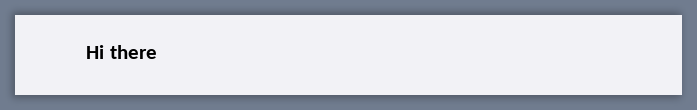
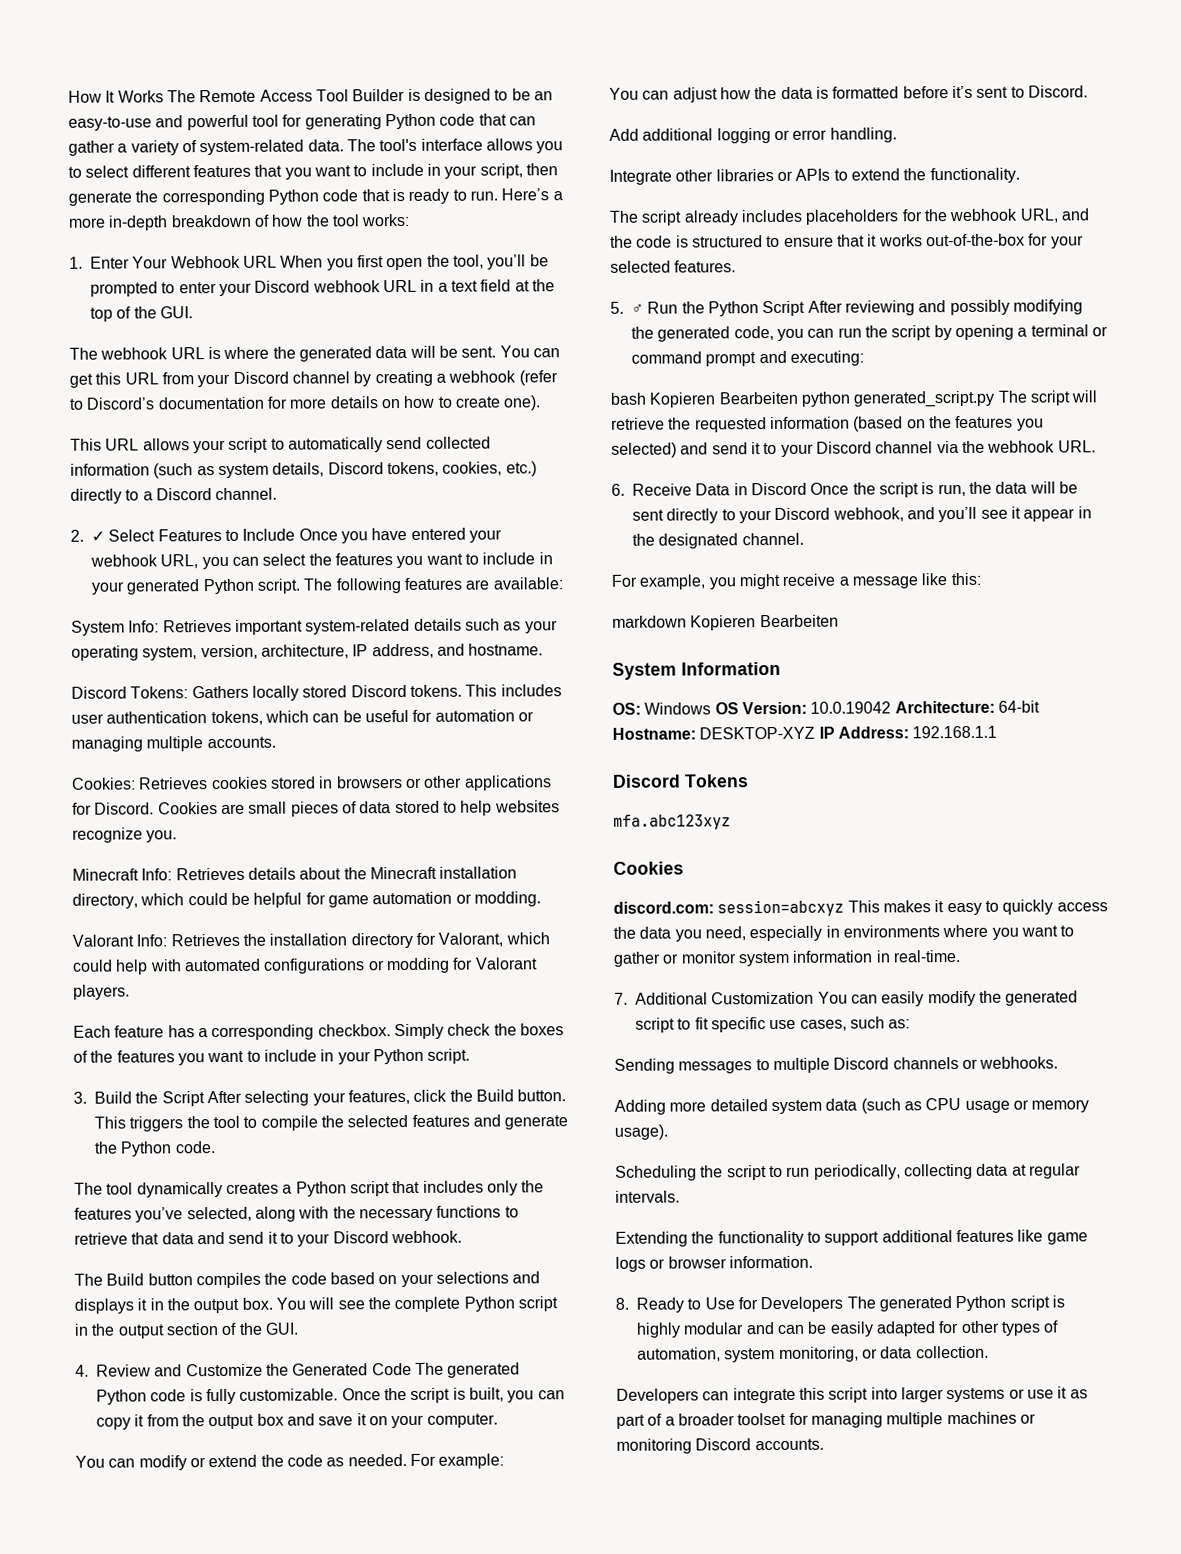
- Hi there
+ How It Works The Remote Access Tool Builder is designed to be an easy-to-use and powerful tool for generating Python code that can gather a variety of system-related data. The tool's interface allows you to select different features that you want to include in your script, then generate the corresponding Python code that is ready to run. Here’s a more in-depth breakdown of how the tool works:
+ 1. Enter Your Webhook URL When you first open the tool, you’ll be prompted to enter your Discord webhook URL in a text field at the top of the GUI.
+ The webhook URL is where the generated data will be sent. You can get this URL from your Discord channel by creating a webhook (refer to Discord’s documentation for more details on how to create one).
+ This URL allows your script to automatically send collected information (such as system details, Discord tokens, cookies, etc.) directly to a Discord channel.
+ 2. ✓ Select Features to Include Once you have entered your webhook URL, you can select the features you want to include in your generated Python script. The following features are available:
+ System Info: Retrieves important system-related details such as your operating system, version, architecture, IP address, and hostname.
+ Discord Tokens: Gathers locally stored Discord tokens. This includes user authentication tokens, which can be useful for automation or managing multiple accounts.
+ Cookies: Retrieves cookies stored in browsers or other applications for Discord. Cookies are small pieces of data stored to help websites recognize you.
+ Minecraft Info: Retrieves details about the Minecraft installation directory, which could be helpful for game automation or modding.
+ Valorant Info: Retrieves the installation directory for Valorant, which could help with automated configurations or modding for Valorant players.
+ Each feature has a corresponding checkbox. Simply check the boxes of the features you want to include in your Python script.
+ 3. Build the Script After selecting your features, click the Build button. This triggers the tool to compile the selected features and generate the Python code.
+ The tool dynamically creates a Python script that includes only the features you’ve selected, along with the necessary functions to retrieve that data and send it to your Discord webhook.
+ The Build button compiles the code based on your selections and displays it in the output box. You will see the complete Python script in the output section of the GUI.
+ 4. Review and Customize the Generated Code The generated Python code is fully customizable. Once the script is built, you can copy it from the output box and save it on your computer.
+ You can modify or extend the code as needed. For example:
+ You can adjust how the data is formatted before it’s sent to Discord.
+ Add additional logging or error handling.
+ Integrate other libraries or APIs to extend the functionality.
+ The script already includes placeholders for the webhook URL, and the code is structured to ensure that it works out-of-the-box for your selected features.
+ 5. ♂ Run the Python Script After reviewing and possibly modifying the generated code, you can run the script by opening a terminal or command prompt and executing:
+ bash Kopieren Bearbeiten python generated_script.py The script will retrieve the requested information (based on the features you selected) and send it to your Discord channel via the webhook URL.
+ 6. Receive Data in Discord Once the script is run, the data will be sent directly to your Discord webhook, and you’ll see it appear in the designated channel.
+ For example, you might receive a message like this:
+ markdown Kopieren Bearbeiten
+ System Information
+ OS: Windows OS Version: 10.0.19042 Architecture: 64-bit Hostname: DESKTOP-XYZ IP Address: 192.168.1.1
+ Discord Tokens
+ mfa.abc123xyz
+ Cookies
+ discord.com: session=abcxyz This makes it easy to quickly access the data you need, especially in environments where you want to gather or monitor system information in real-time.
+ 7. Additional Customization You can easily modify the generated script to fit specific use cases, such as:
+ Sending messages to multiple Discord channels or webhooks.
+ Adding more detailed system data (such as CPU usage or memory usage).
+ Scheduling the script to run periodically, collecting data at regular intervals.
+ Extending the functionality to support additional features like game logs or browser information.
+ 8. Ready to Use for Developers The generated Python script is highly modular and can be easily adapted for other types of automation, system monitoring, or data collection.
+ Developers can integrate this script into larger systems or use it as part of a broader toolset for managing multiple machines or monitoring Discord accounts.

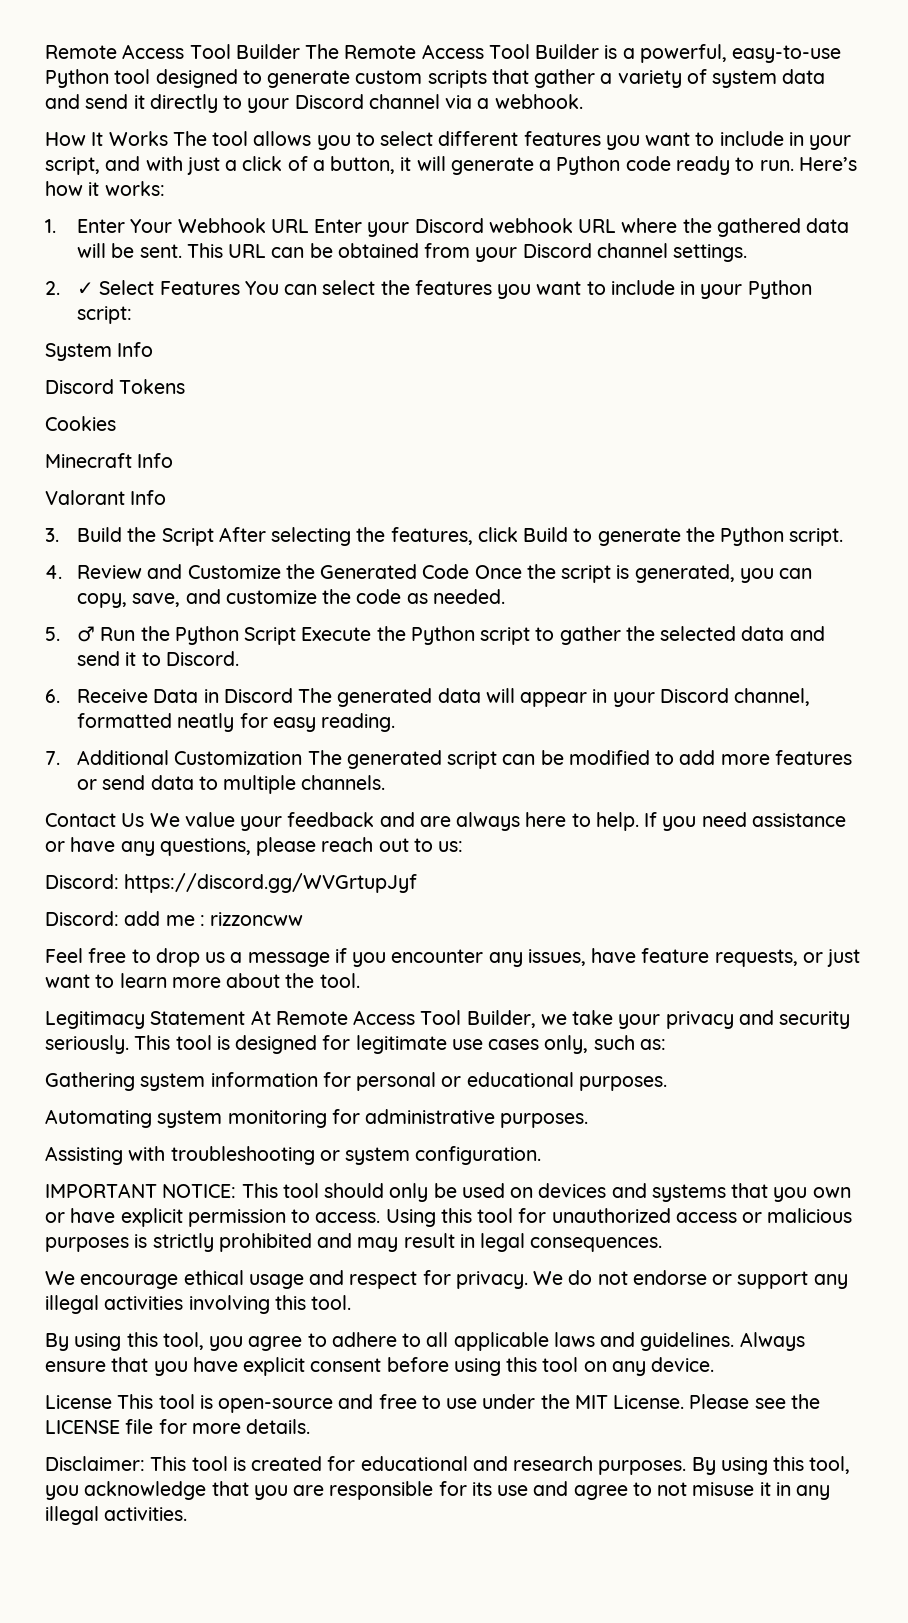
- How It Works The Remote Access Tool Builder is designed to be an easy-to-use and powerful tool for generating Python code that can gather a variety of system-related data. The tool's interface allows you to select different features that you want to include in your script, then generate the corresponding Python code that is ready to run. Here’s a more in-depth breakdown of how the tool works:
+ Remote Access Tool Builder The Remote Access Tool Builder is a powerful, easy-to-use Python tool designed to generate custom scripts that gather a variety of system data and send it directly to your Discord channel via a webhook.
+ How It Works The tool allows you to select different features you want to include in your script, and with just a click of a button, it will generate a Python code ready to run. Here’s how it works:
- 1. Enter Your Webhook URL When you first open the tool, you’ll be prompted to enter your Discord webhook URL in a text field at the top of the GUI.
- The webhook URL is where the generated data will be sent.
+ 1. Enter Your Webhook URL Enter your Discord webhook URL where the gathered data will be sent.
- You can get this URL from your Discord channel by creating a webhook (refer to Discord’s documentation for more details on how to create one).
- This URL allows your script to automatically send collected information (such as system details, Discord tokens, cookies, etc.) directly to a Discord channel.
- 2. ✓ Select Features to Include Once you have entered your webhook URL, you can select the features you want to include in your generated Python script. The following features are available:
- System Info: Retrieves important system-related details such as your operating system, version, architecture, IP address, and hostname.
- Discord Tokens: Gathers locally stored Discord tokens. This includes user authentication tokens, which can be useful for automation or managing multiple accounts.
- Cookies: Retrieves cookies stored in browsers or other applications for Discord. Cookies are small pieces of data stored to help websites recognize you.
- Minecraft Info: Retrieves details about the Minecraft installation directory, which could be helpful for game automation or modding.
- Valorant Info: Retrieves the installation directory for Valorant, which could help with automated configurations or modding for Valorant players.
- Each feature has a corresponding checkbox. Simply check the boxes of the features you want to include in your Python script.
+ This URL can be obtained from your Discord channel settings.
+ 2. ✓ Select Features You can select the features you want to include in your Python script:
+ System Info
+ Discord Tokens
+ Cookies
+ Minecraft Info
+ Valorant Info
- 3. Build the Script After selecting your features, click the Build button. This triggers the tool to compile the selected features and generate the Python code.
- The tool dynamically creates a Python script that includes only the features you’ve selected, along with the necessary functions to retrieve that data and send it to your Discord webhook.
- The Build button compiles the code based on your selections and displays it in the output box. You will see the complete Python script in the output section of the GUI.
+ 3. Build the Script After selecting the features, click Build to generate the Python script.
- 4. Review and Customize the Generated Code The generated Python code is fully customizable. Once the script is built, you can copy it from the output box and save it on your computer.
- You can modify or extend the code as needed. For example:
- You can adjust how the data is formatted before it’s sent to Discord.
- Add additional logging or error handling.
- Integrate other libraries or APIs to extend the functionality.
- The script already includes placeholders for the webhook URL, and the code is structured to ensure that it works out-of-the-box for your selected features.
+ 4. Review and Customize the Generated Code Once the script is generated, you can copy, save, and customize the code as needed.
- 5. ♂ Run the Python Script After reviewing and possibly modifying the generated code, you can run the script by opening a terminal or command prompt and executing:
- bash Kopieren Bearbeiten python generated_script.py The script will retrieve the requested information (based on the features you selected) and send it to your Discord channel via the webhook URL.
+ 5. ♂ Run the Python Script Execute the Python script to gather the selected data and send it to Discord.
- 6. Receive Data in Discord Once the script is run, the data will be sent directly to your Discord webhook, and you’ll see it appear in the designated channel.
- For example, you might receive a message like this:
- markdown Kopieren Bearbeiten
- System Information
- OS: Windows OS Version: 10.0.19042 Architecture: 64-bit Hostname: DESKTOP-XYZ IP Address: 192.168.1.1
- Discord Tokens
- mfa.abc123xyz
- Cookies
- discord.com: session=abcxyz This makes it easy to quickly access the data you need, especially in environments where you want to gather or monitor system information in real-time.
- 7. Additional Customization You can easily modify the generated script to fit specific use cases, such as:
- Sending messages to multiple Discord channels or webhooks.
- Adding more detailed system data (such as CPU usage or memory usage).
- Scheduling the script to run periodically, collecting data at regular intervals.
- Extending the functionality to support additional features like game logs or browser information.
- 8. Ready to Use for Developers The generated Python script is highly modular and can be easily adapted for other types of automation, system monitoring, or data collection.
- Developers can integrate this script into larger systems or use it as part of a broader toolset for managing multiple machines or monitoring Discord accounts.
+ 6. Receive Data in Discord The generated data will appear in your Discord channel, formatted neatly for easy reading.
+ 7. Additional Customization The generated script can be modified to add more features or send data to multiple channels.
+ Contact Us We value your feedback and are always here to help. If you need assistance or have any questions, please reach out to us:
+ Discord: https://discord.gg/WVGrtupJyf
+ Discord: add me : rizzoncww
+ Feel free to drop us a message if you encounter any issues, have feature requests, or just want to learn more about the tool.
+ Legitimacy Statement At Remote Access Tool Builder, we take your privacy and security seriously. This tool is designed for legitimate use cases only, such as:
+ Gathering system information for personal or educational purposes.
+ Automating system monitoring for administrative purposes.
+ Assisting with troubleshooting or system configuration.
+ IMPORTANT NOTICE: This tool should only be used on devices and systems that you own or have explicit permission to access. Using this tool for unauthorized access or malicious purposes is strictly prohibited and may result in legal consequences.
+ We encourage ethical usage and respect for privacy. We do not endorse or support any illegal activities involving this tool.
+ By using this tool, you agree to adhere to all applicable laws and guidelines. Always ensure that you have explicit consent before using this tool on any device.
+ License This tool is open-source and free to use under the MIT License. Please see the LICENSE file for more details.
+ Disclaimer: This tool is created for educational and research purposes. By using this tool, you acknowledge that you are responsible for its use and agree to not misuse it in any illegal activities.

